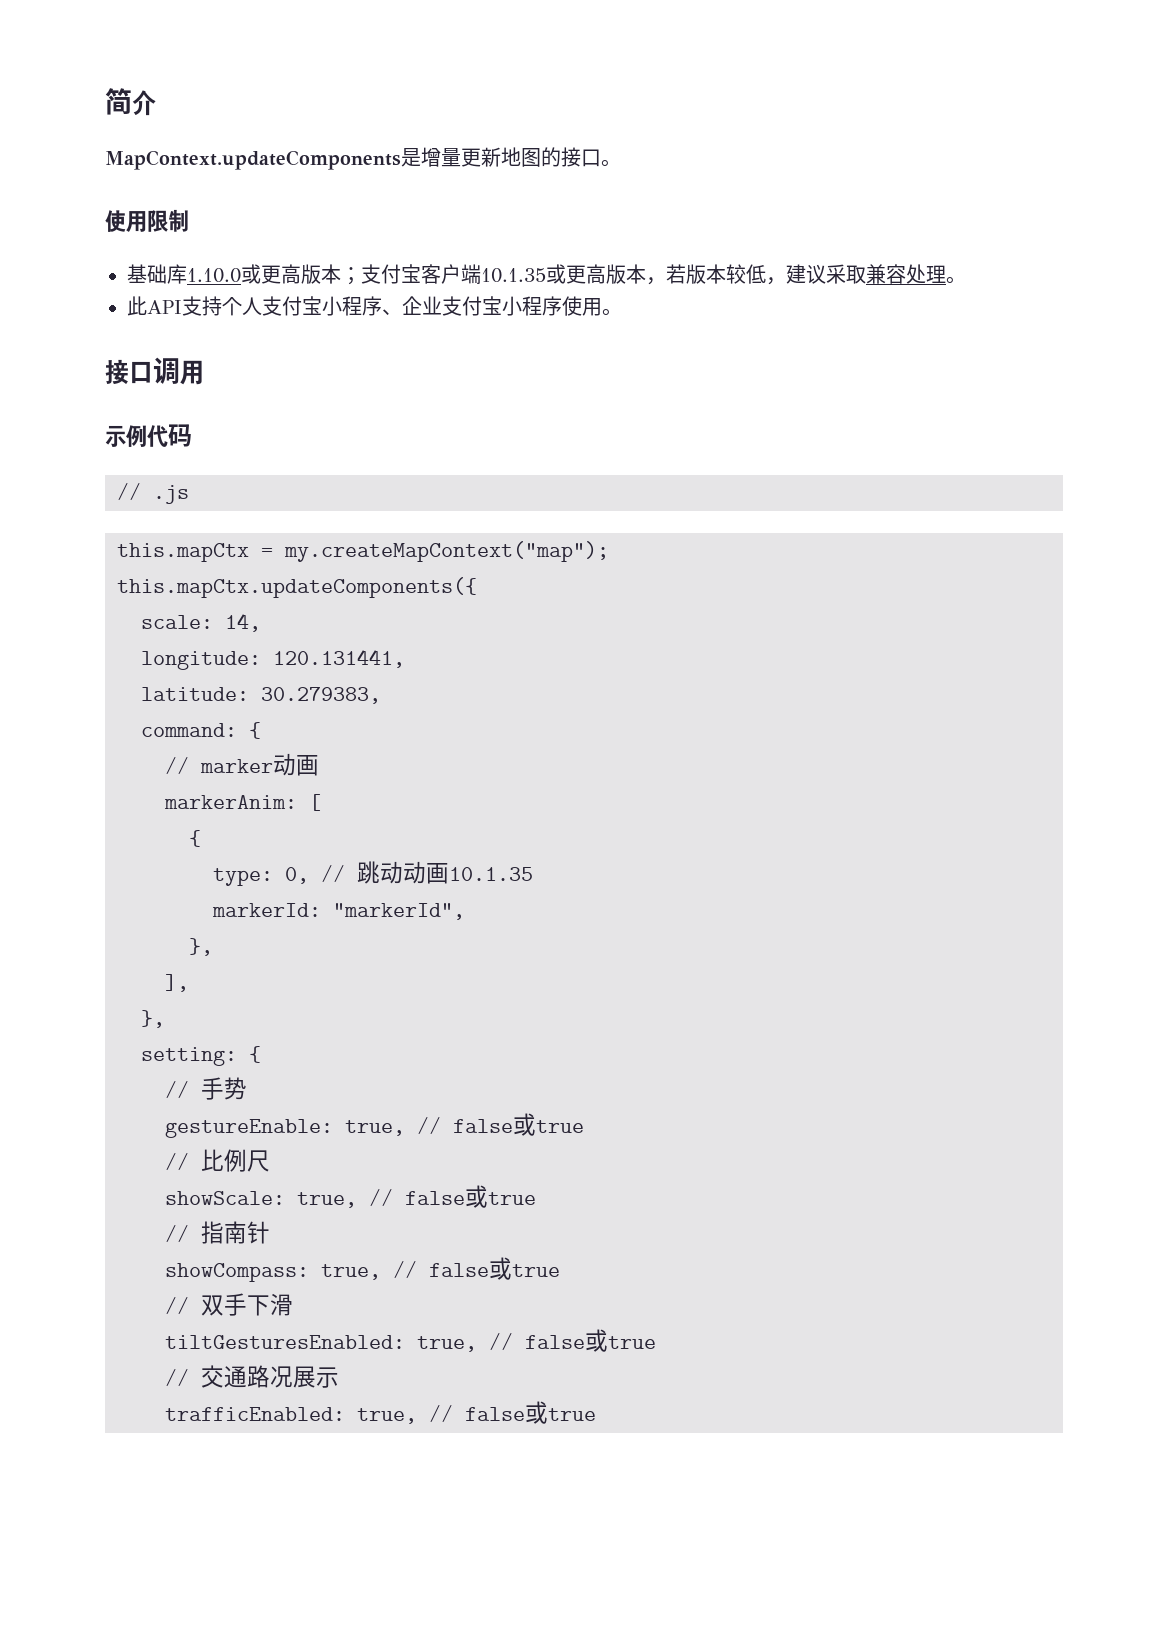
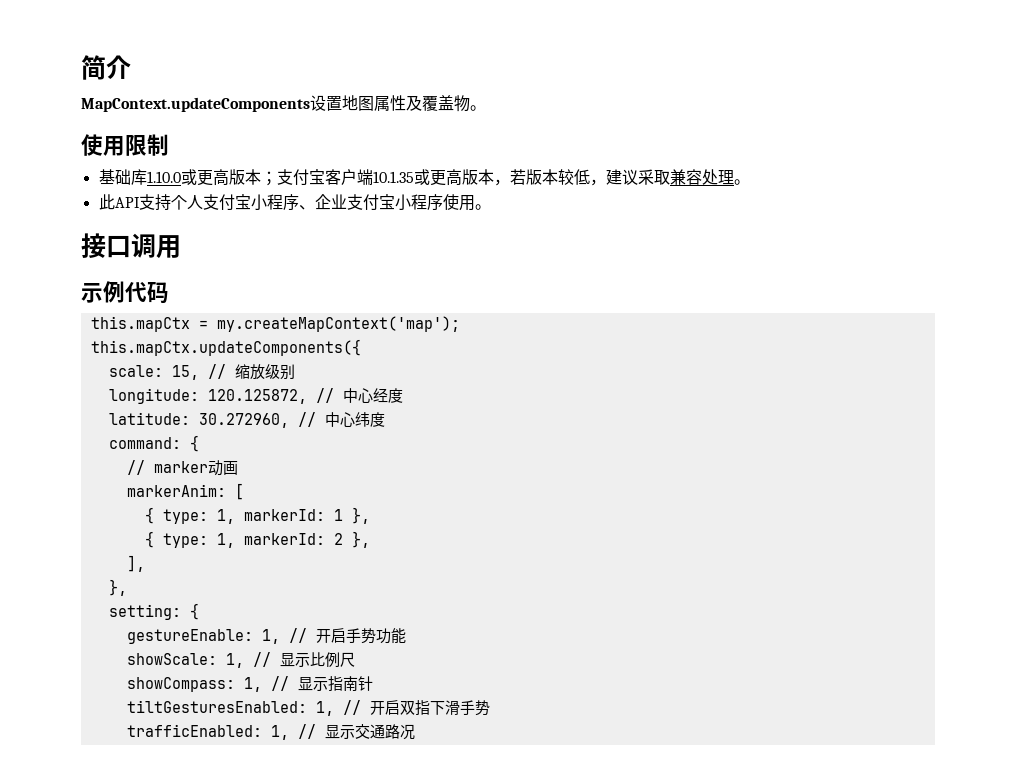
- MapContext.updateComponents是增量更新地图的接口。
+ MapContext.updateComponents设置地图属性及覆盖物。
- // .js
- this.mapCtx = my.createMapContext("map");
+ this.mapCtx = my.createMapContext('map');
- scale: 14,
- longitude: 120.131441,
- latitude: 30.279383,
+ scale: 15, // 缩放级别
+ longitude: 120.125872, // 中心经度
+ latitude: 30.272960, // 中心纬度
  markerAnim: [
- {
- type: 0, // 跳动动画10.1.35
- markerId: "markerId",
- },
+ { type: 1, markerId: 1 },
+ { type: 1, markerId: 2 },
- // 手势
- gestureEnable: true, // false或true
- // 比例尺
- showScale: true, // false或true
- // 指南针
- showCompass: true, // false或true
- // 双手下滑
- tiltGesturesEnabled: true, // false或true
- // 交通路况展示
- trafficEnabled: true, // false或true
+ gestureEnable: 1, // 开启手势功能
+ showScale: 1, // 显示比例尺
+ showCompass: 1, // 显示指南针
+ tiltGesturesEnabled: 1, // 开启双指下滑手势
+ trafficEnabled: 1, // 显示交通路况

